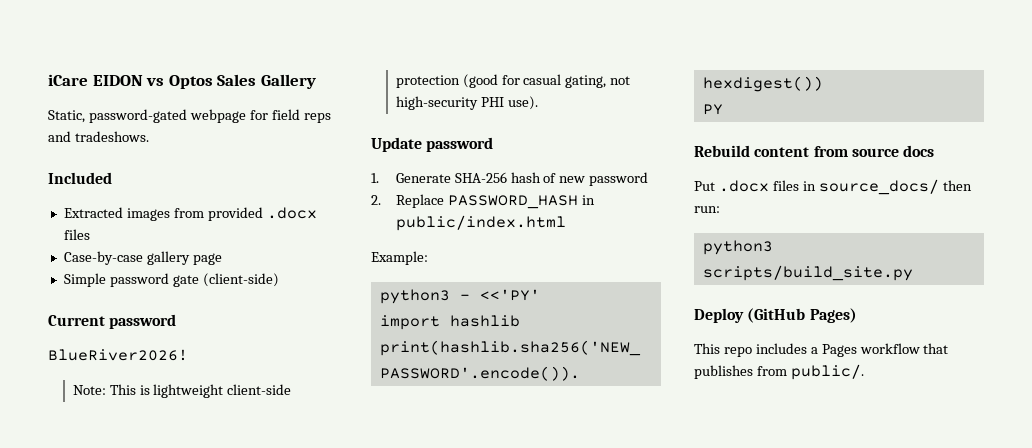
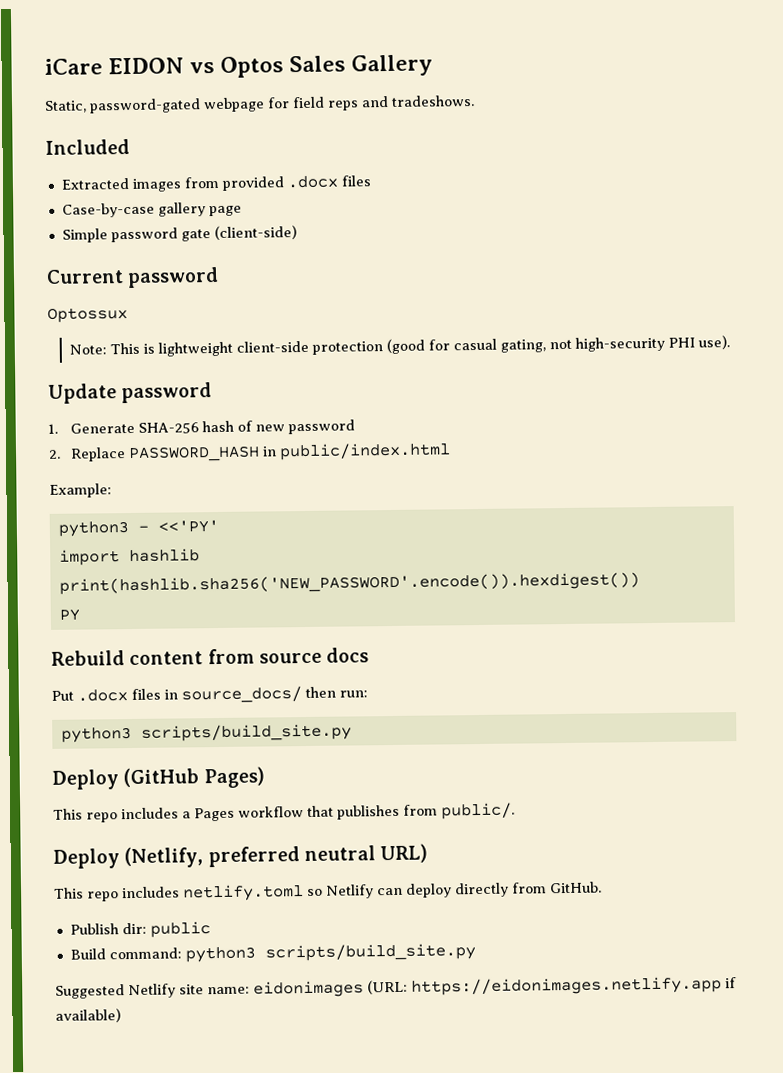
- BlueRiver2026!
+ Optossux
+ Deploy (Netlify, preferred neutral URL)
+ This repo includes netlify.toml so Netlify can deploy directly from GitHub.
+ Publish dir: public
+ Build command: python3 scripts/build_site.py
+ Suggested Netlify site name: eidonimages (URL: https://eidonimages.netlify.app if available)

